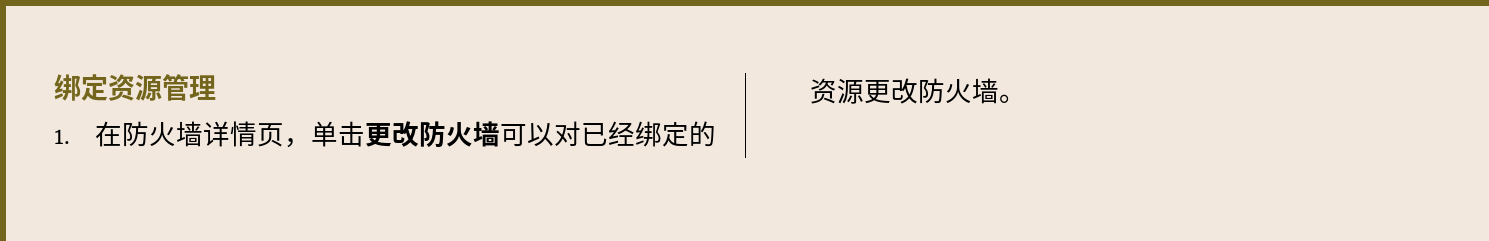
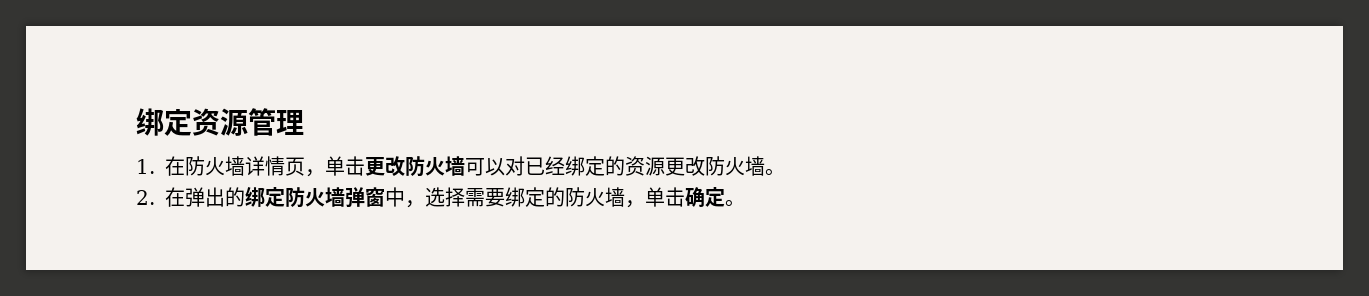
+ 2.在弹出的绑定防火墙弹窗中，选择需要绑定的防火墙，单击确定。

